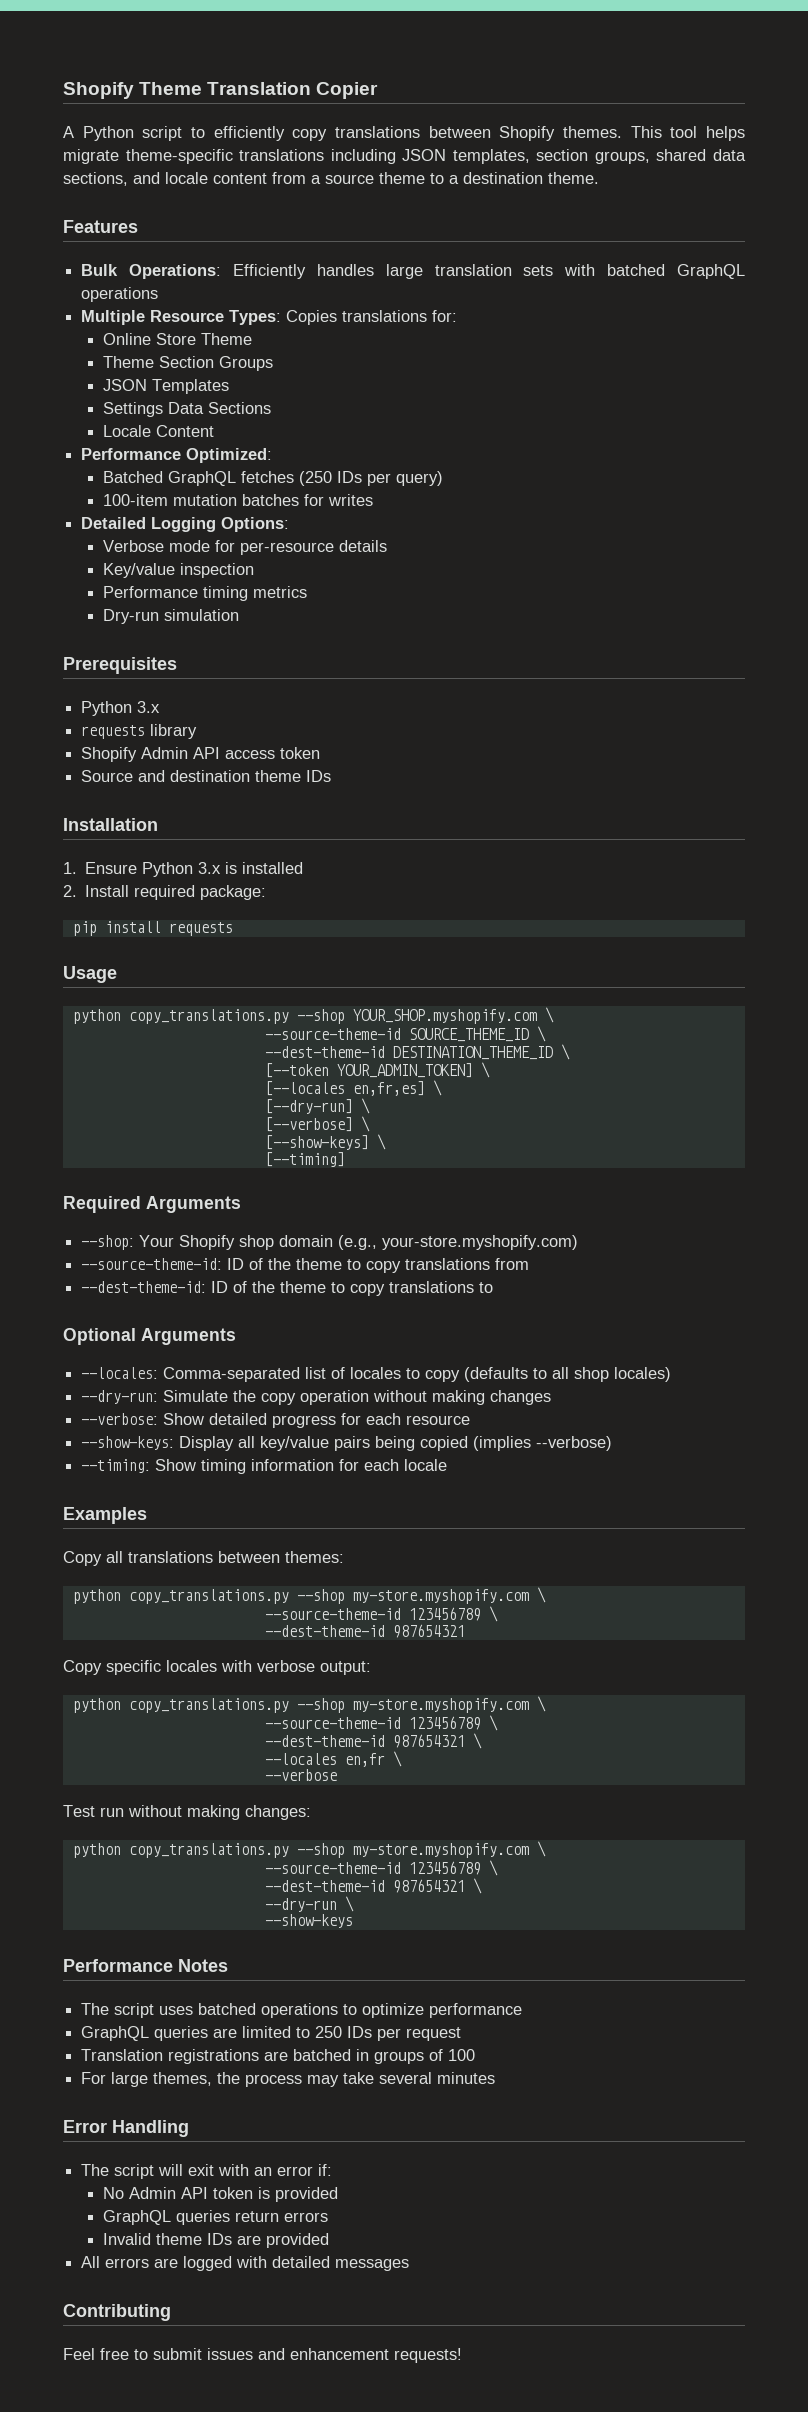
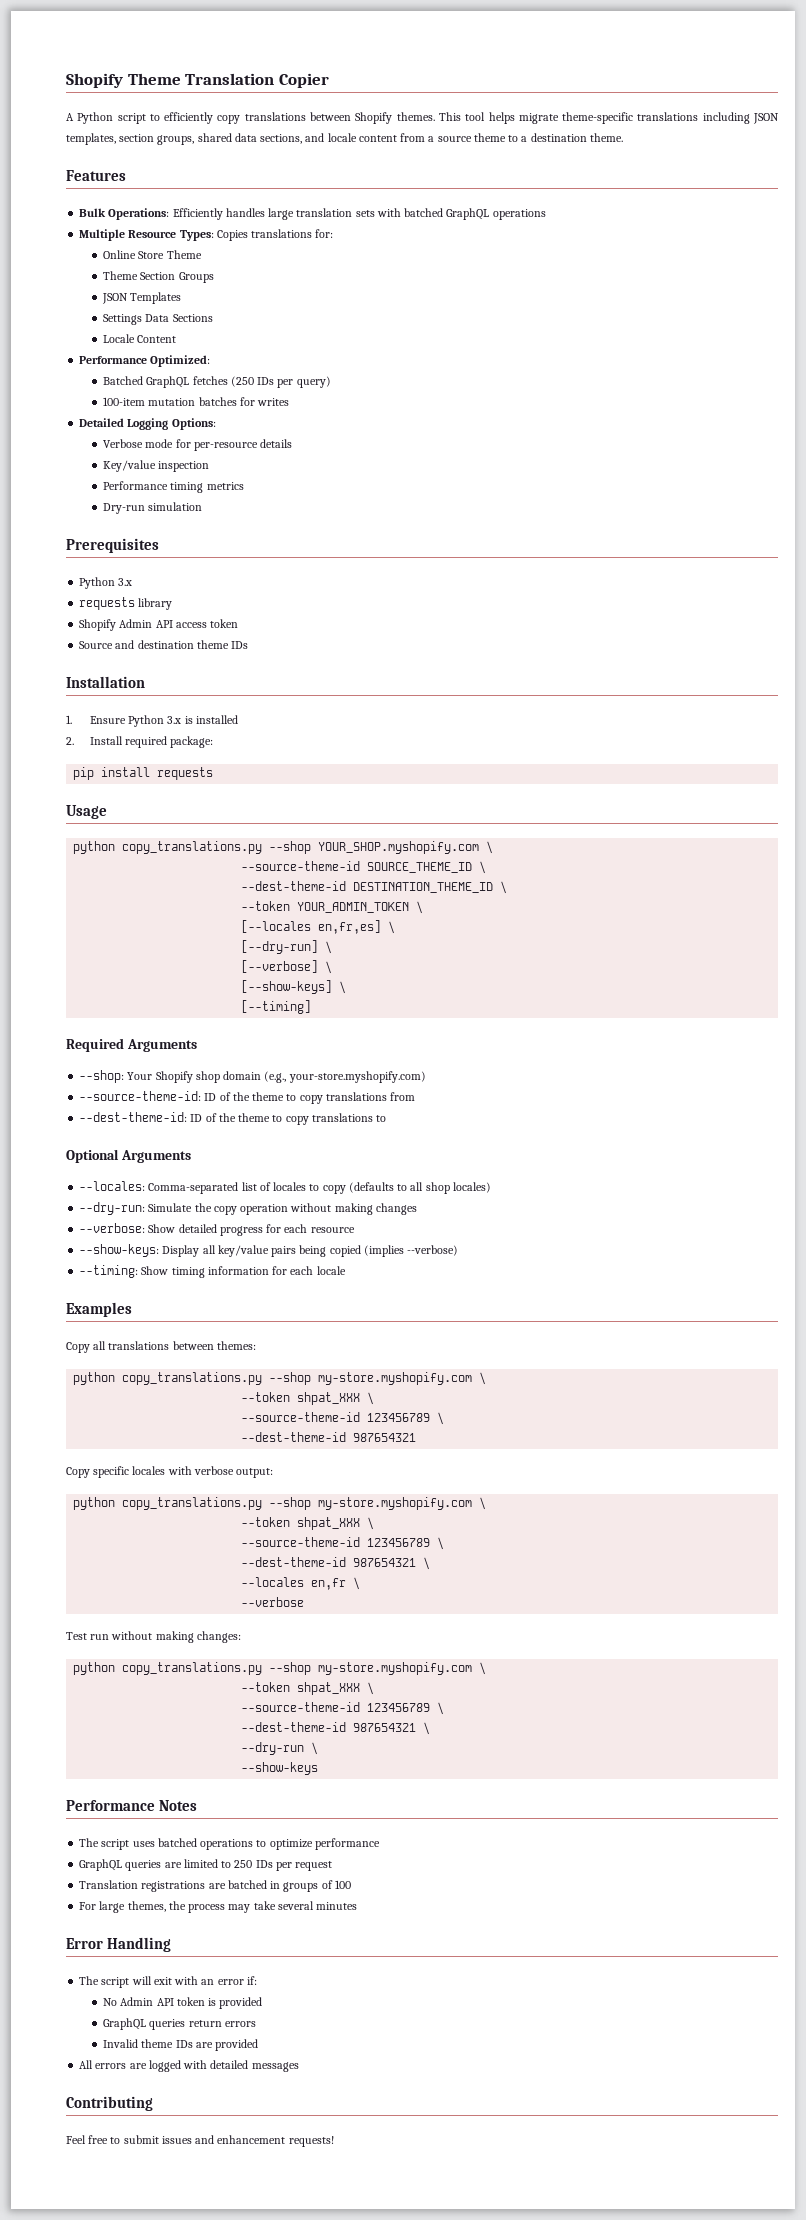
- [--token YOUR_ADMIN_TOKEN] \
+ --token YOUR_ADMIN_TOKEN \
  Copy all translations between themes:
  python copy_translations.py --shop my-store.myshopify.com \
+ --token shpat_XXX \
  Copy specific locales with verbose output:
  python copy_translations.py --shop my-store.myshopify.com \
+ --token shpat_XXX \
  Test run without making changes:
  python copy_translations.py --shop my-store.myshopify.com \
+ --token shpat_XXX \

